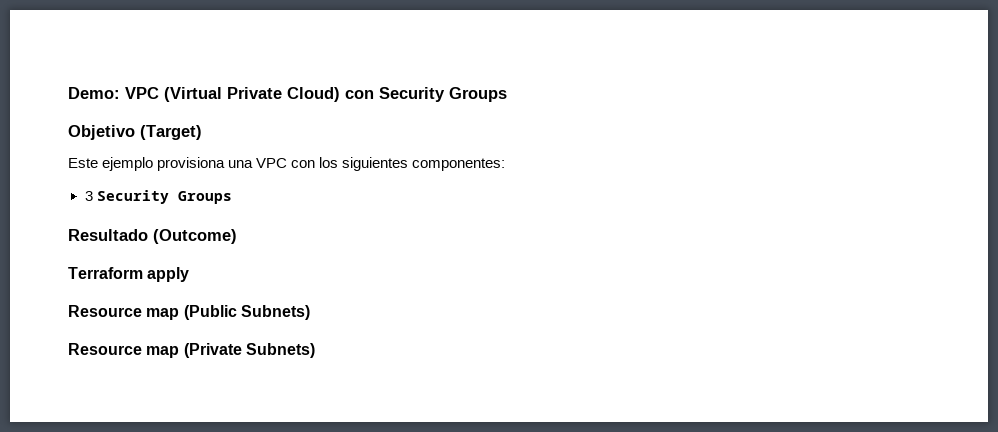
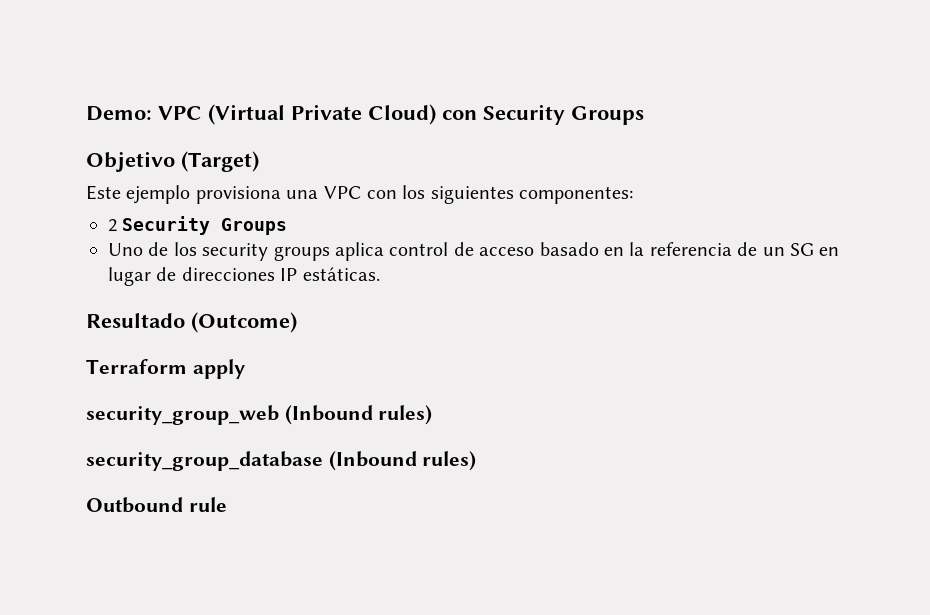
- 3 Security Groups
+ 2 Security Groups
+ Uno de los security groups aplica control de acceso basado en la referencia de un SG en lugar de direcciones IP estáticas.
  Resultado (Outcome)
  Terraform apply
- Resource map (Public Subnets)
- Resource map (Private Subnets)
+ security_group_web (Inbound rules)
+ security_group_database (Inbound rules)
+ Outbound rule

